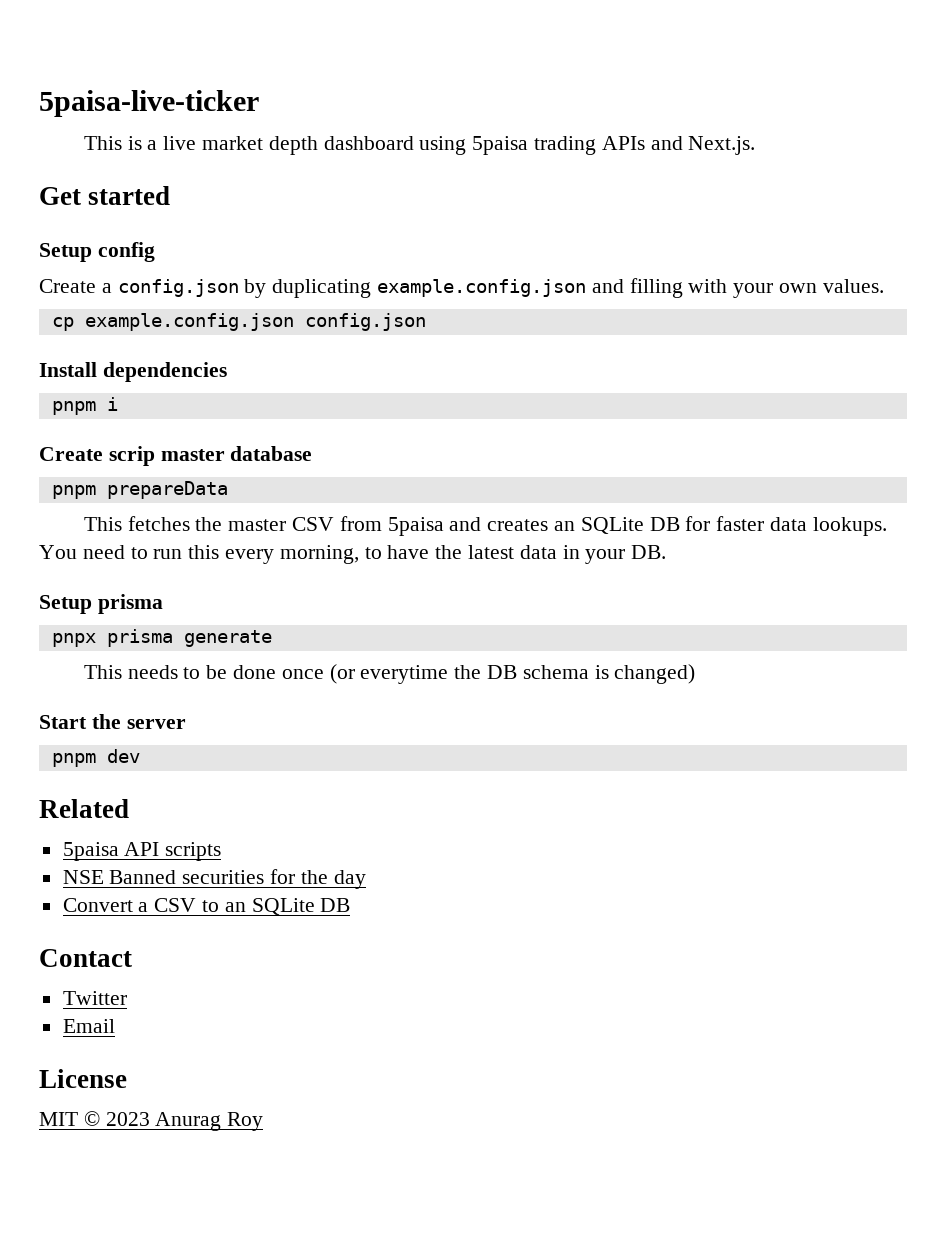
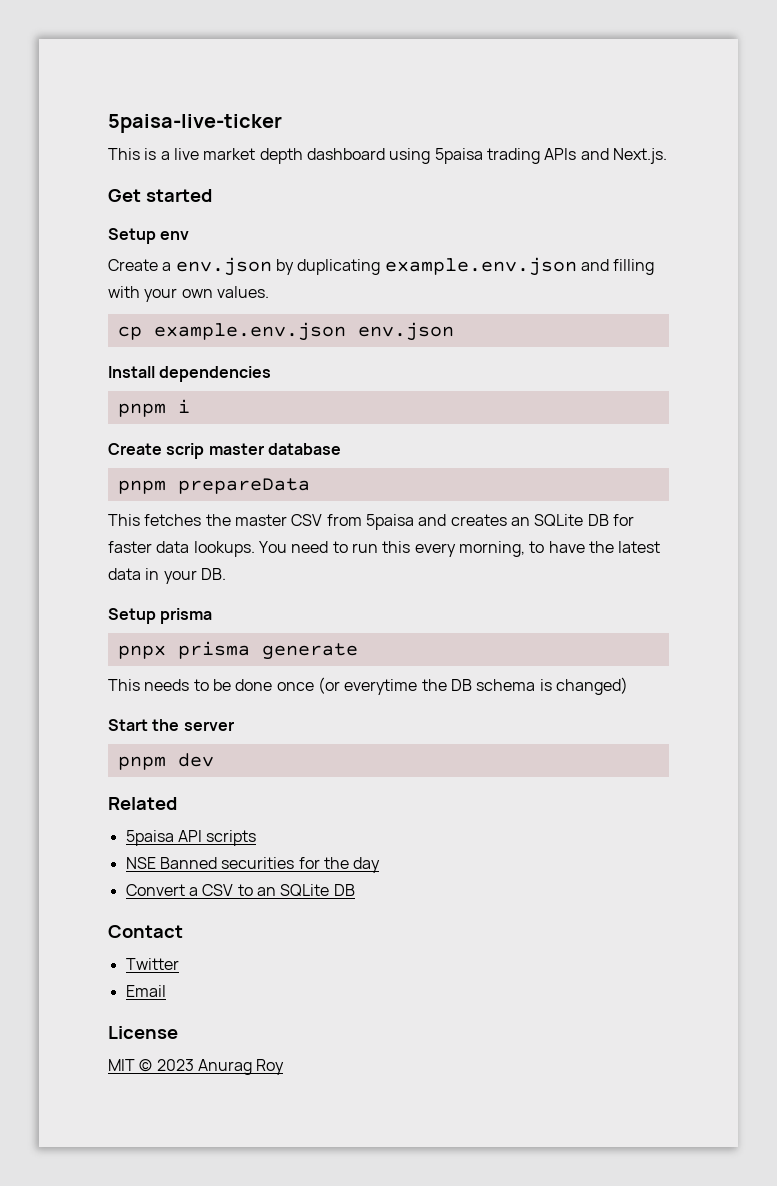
- Setup config
+ Setup env
- Create a config.json by duplicating example.config.json and filling with your own values.
+ Create a env.json by duplicating example.env.json and filling with your own values.
- cp example.config.json config.json
+ cp example.env.json env.json

